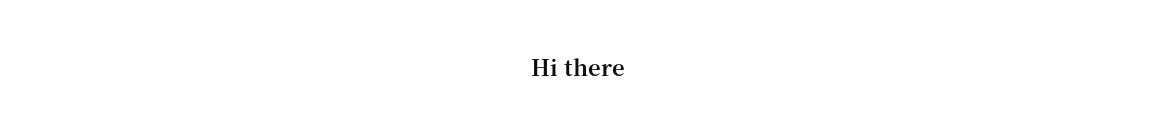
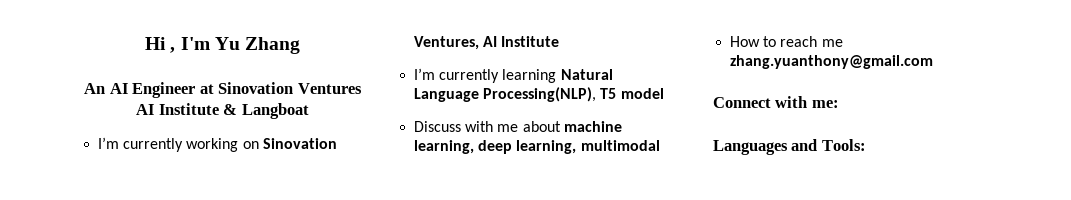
- Hi there
+ Hi , I'm Yu Zhang
+ An AI Engineer at Sinovation Ventures AI Institute & Langboat
+ I’m currently working on Sinovation Ventures, AI Institute
+ I’m currently learning Natural Language Processing(NLP), T5 model
+ Discuss with me about machine learning, deep learning, multimodal
+ How to reach me zhang.yuanthony@gmail.com
+ Connect with me:
+ Languages and Tools:

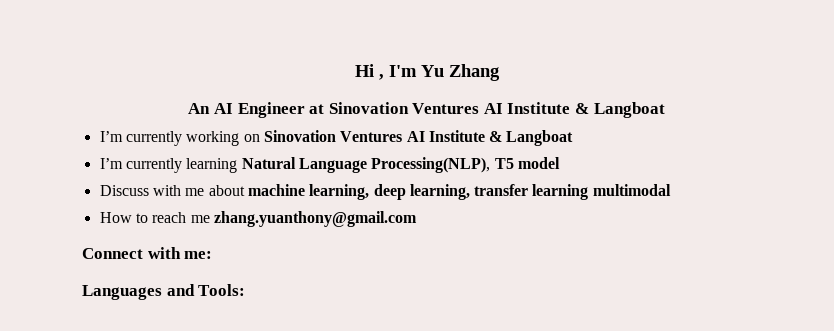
- I’m currently working on Sinovation Ventures, AI Institute
+ I’m currently working on Sinovation Ventures AI Institute & Langboat
- Discuss with me about machine learning, deep learning, multimodal
+ Discuss with me about machine learning, deep learning, transfer learning multimodal

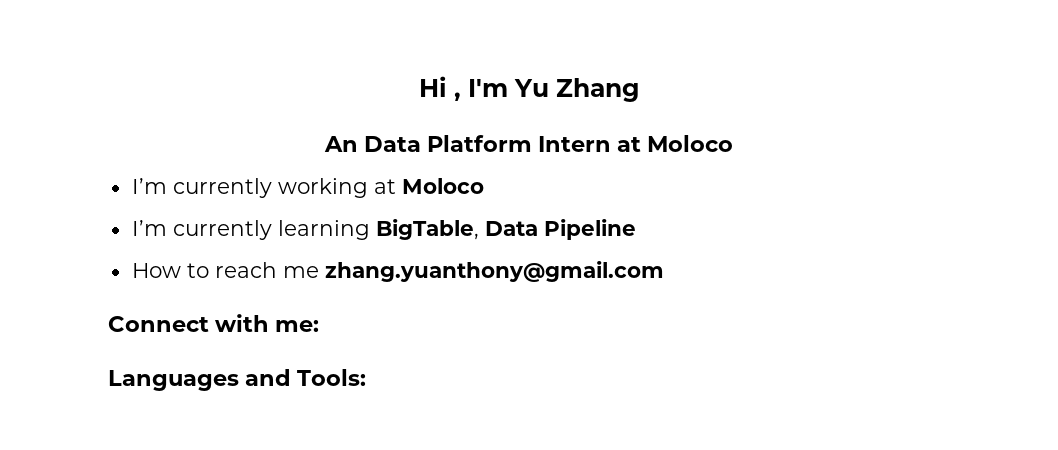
- An AI Engineer at Sinovation Ventures AI Institute & Langboat
- I’m currently working on Sinovation Ventures AI Institute & Langboat
- I’m currently learning Natural Language Processing(NLP), T5 model
- Discuss with me about machine learning, deep learning, transfer learning multimodal
+ An Data Platform Intern at Moloco
+ I’m currently working at Moloco
+ I’m currently learning BigTable, Data Pipeline

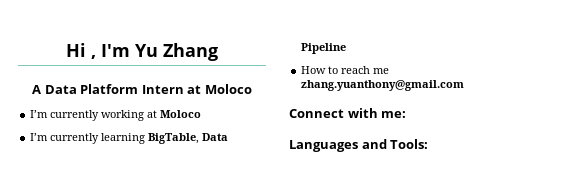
- An Data Platform Intern at Moloco
+ A Data Platform Intern at Moloco

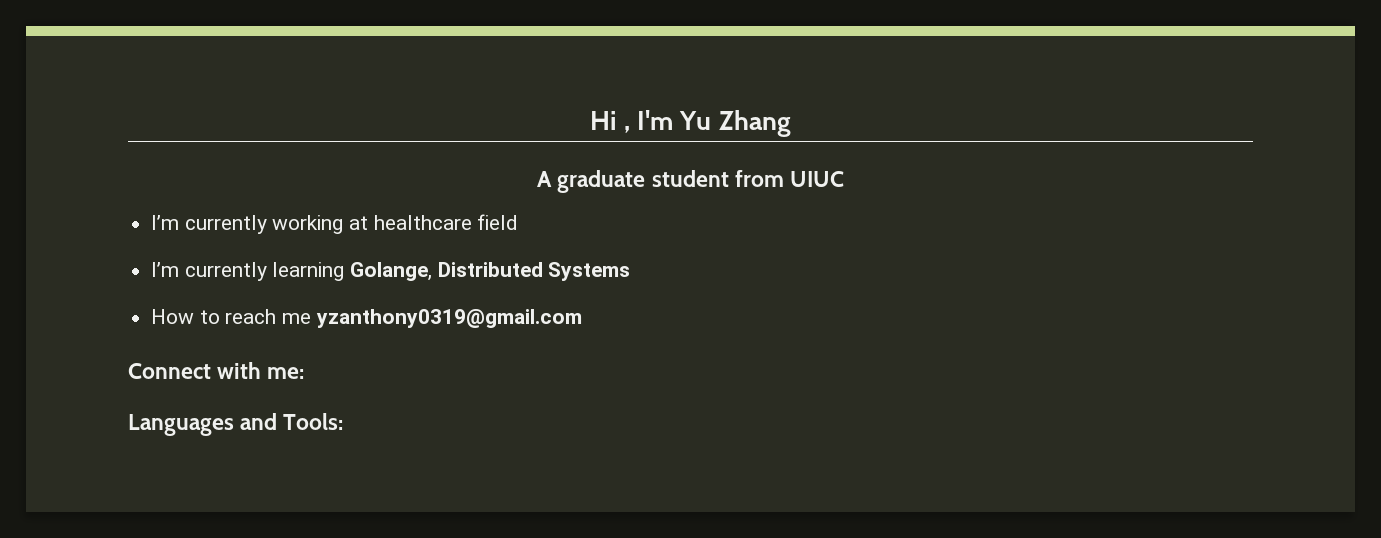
- A Data Platform Intern at Moloco
+ A graduate student from UIUC
- I’m currently working at Moloco
+ I’m currently working at healthcare field
- I’m currently learning BigTable, Data Pipeline
+ I’m currently learning Golange, Distributed Systems
- How to reach me zhang.yuanthony@gmail.com
+ How to reach me yzanthony0319@gmail.com

